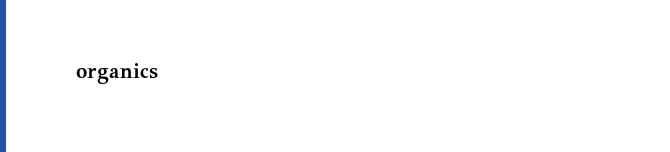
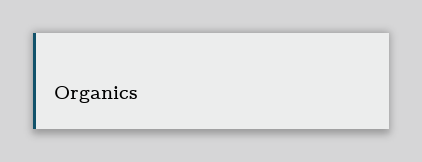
- organics
+ Organics

